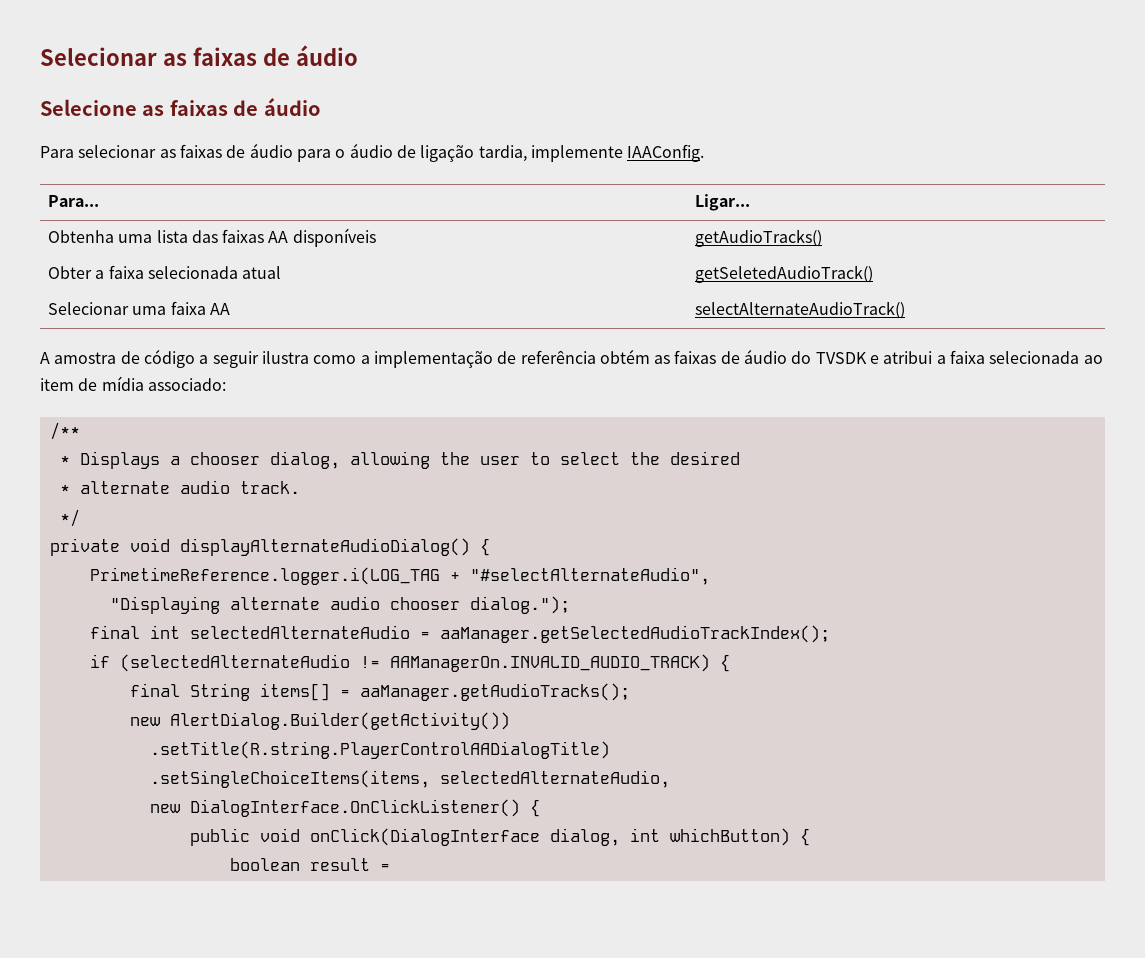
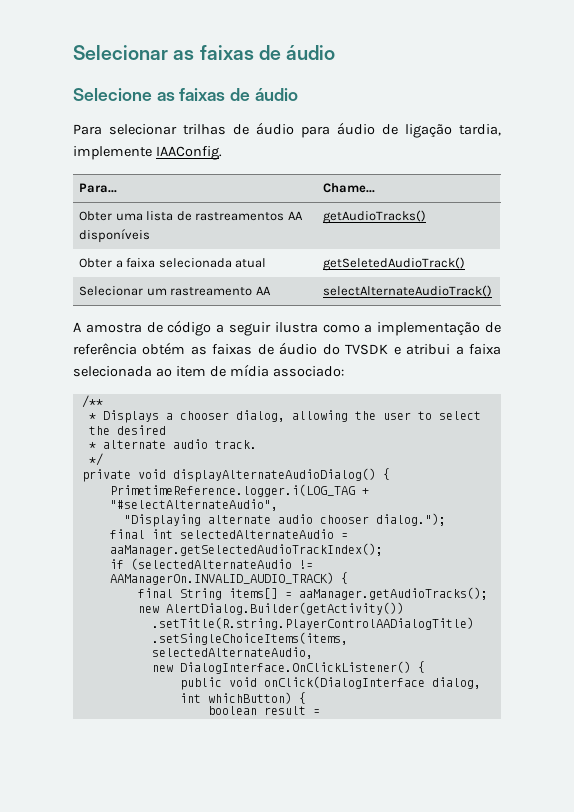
- Para selecionar as faixas de áudio para o áudio de ligação tardia, implemente IAAConfig.
+ Para selecionar trilhas de áudio para áudio de ligação tardia, implemente IAAConfig.
- Para... | Ligar...
- Obtenha uma lista das faixas AA disponíveis | getAudioTracks()
+ Para... | Chame...
+ Obter uma lista de rastreamentos AA disponíveis | getAudioTracks()
- Selecionar uma faixa AA | selectAlternateAudioTrack()
+ Selecionar um rastreamento AA | selectAlternateAudioTrack()

